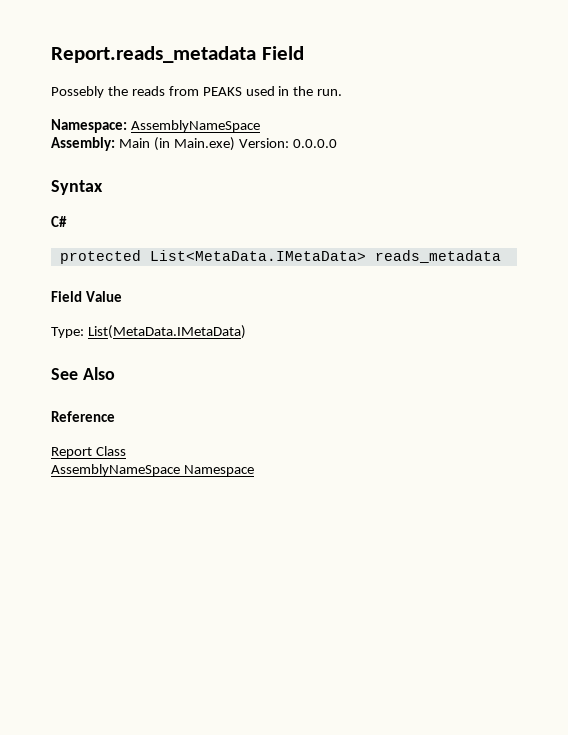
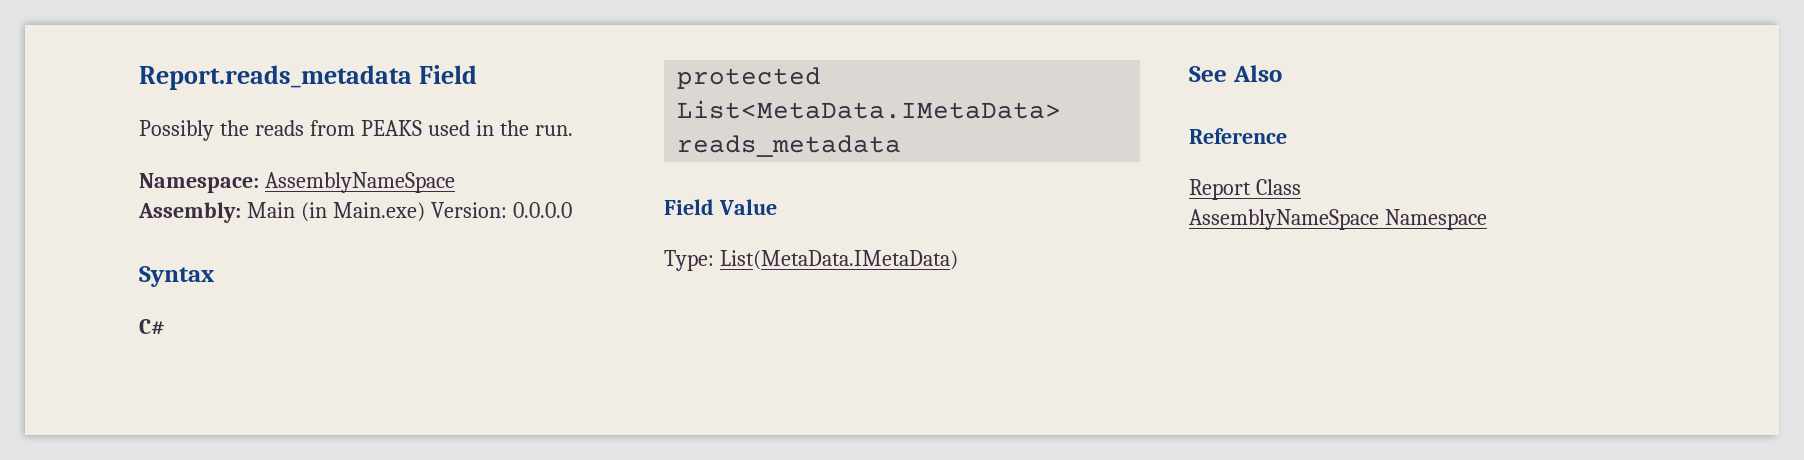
- Possebly the reads from PEAKS used in the run.
+ Possibly the reads from PEAKS used in the run.

